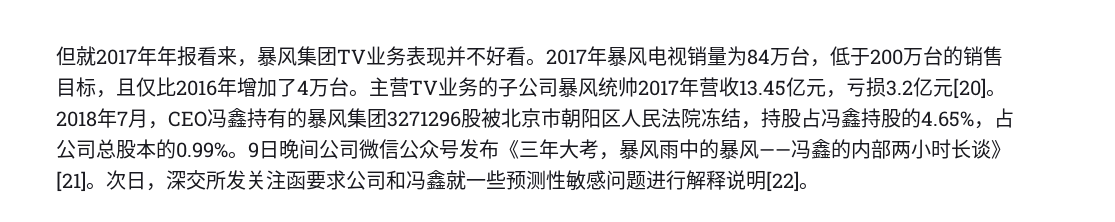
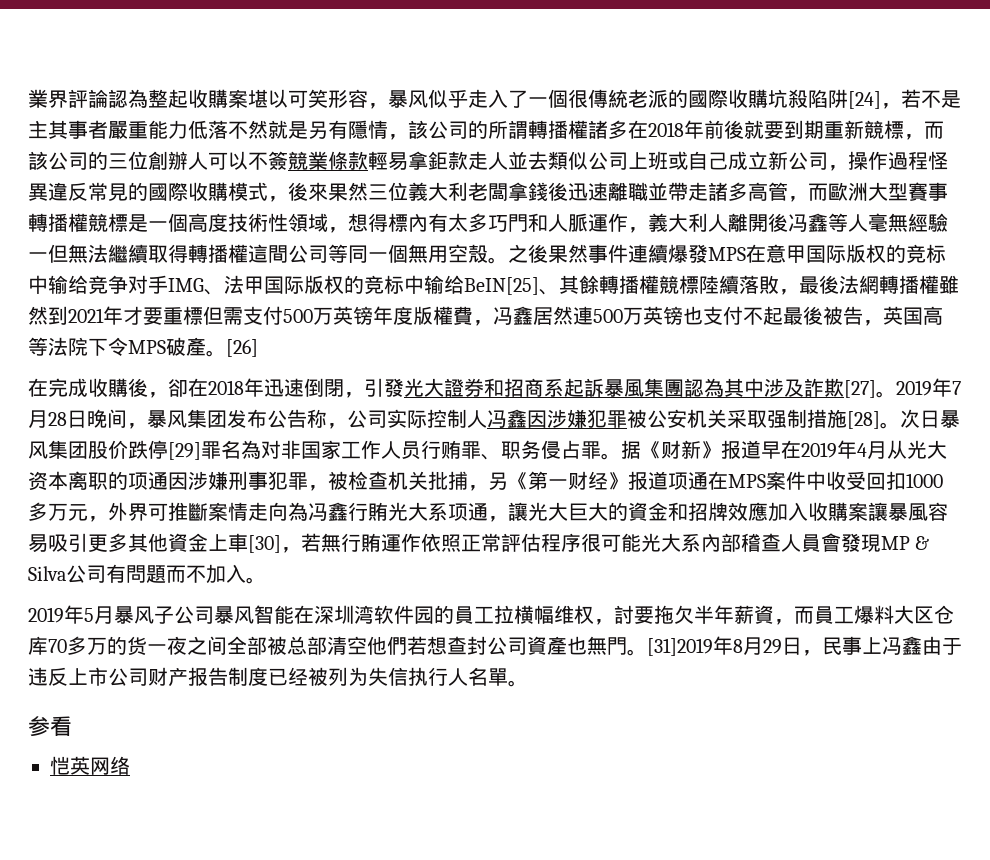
- 但就2017年年报看来，暴风集团TV业务表现并不好看。2017年暴风电视销量为84万台，低于200万台的销售目标，且仅比2016年增加了4万台。主营TV业务的子公司暴风统帅2017年营收13.45亿元，亏损3.2亿元[20]。2018年7月，CEO冯鑫持有的暴风集团3271296股被北京市朝阳区人民法院冻结，持股占冯鑫持股的4.65%，占公司总股本的0.99%。9日晚间公司微信公众号发布《三年大考，暴风雨中的暴风——冯鑫的内部两小时长谈》[21]。次日，深交所发关注函要求公司和冯鑫就一些预测性敏感问题进行解释说明[22]。
+ 業界評論認為整起收購案堪以可笑形容，暴风似乎走入了一個很傳統老派的國際收購坑殺陷阱[24]，若不是主其事者嚴重能力低落不然就是另有隱情，該公司的所謂轉播權諸多在2018年前後就要到期重新競標，而該公司的三位創辦人可以不簽競業條款輕易拿鉅款走人並去類似公司上班或自己成立新公司，操作過程怪異違反常見的國際收購模式，後來果然三位義大利老闆拿錢後迅速離職並帶走諸多高管，而歐洲大型賽事轉播權競標是一個高度技術性領域，想得標內有太多巧門和人脈運作，義大利人離開後冯鑫等人毫無經驗一但無法繼續取得轉播權這間公司等同一個無用空殼。之後果然事件連續爆發MPS在意甲国际版权的竞标中输给竞争对手IMG、法甲国际版权的竞标中输给BeIN[25]、其餘轉播權競標陸續落敗，最後法網轉播權雖然到2021年才要重標但需支付500万英镑年度版權費，冯鑫居然連500万英镑也支付不起最後被告，英国高等法院下令MPS破產。[26]
+ 在完成收購後，卻在2018年迅速倒閉，引發光大證券和招商系起訴暴風集團認為其中涉及詐欺[27]。2019年7月28日晚间，暴风集团发布公告称，公司实际控制人冯鑫因涉嫌犯罪被公安机关采取强制措施[28]。次日暴风集团股价跌停[29]罪名為对非国家工作人员行贿罪、职务侵占罪。据《财新》报道早在2019年4月从光大资本离职的项通因涉嫌刑事犯罪，被检查机关批捕，另《第一财经》报道项通在MPS案件中收受回扣1000多万元，外界可推斷案情走向為冯鑫行賄光大系项通，讓光大巨大的資金和招牌效應加入收購案讓暴風容易吸引更多其他資金上車[30]，若無行賄運作依照正常評估程序很可能光大系內部稽查人員會發現MP & Silva公司有問題而不加入。
+ 2019年5月暴风子公司暴风智能在深圳湾软件园的員工拉横幅维权，討要拖欠半年薪資，而員工爆料大区仓库70多万的货一夜之间全部被总部清空他們若想查封公司資產也無門。[31]2019年8月29日，民事上冯鑫由于违反上市公司财产报告制度已经被列为失信执行人名單。
+ 参看
+ 恺英网络

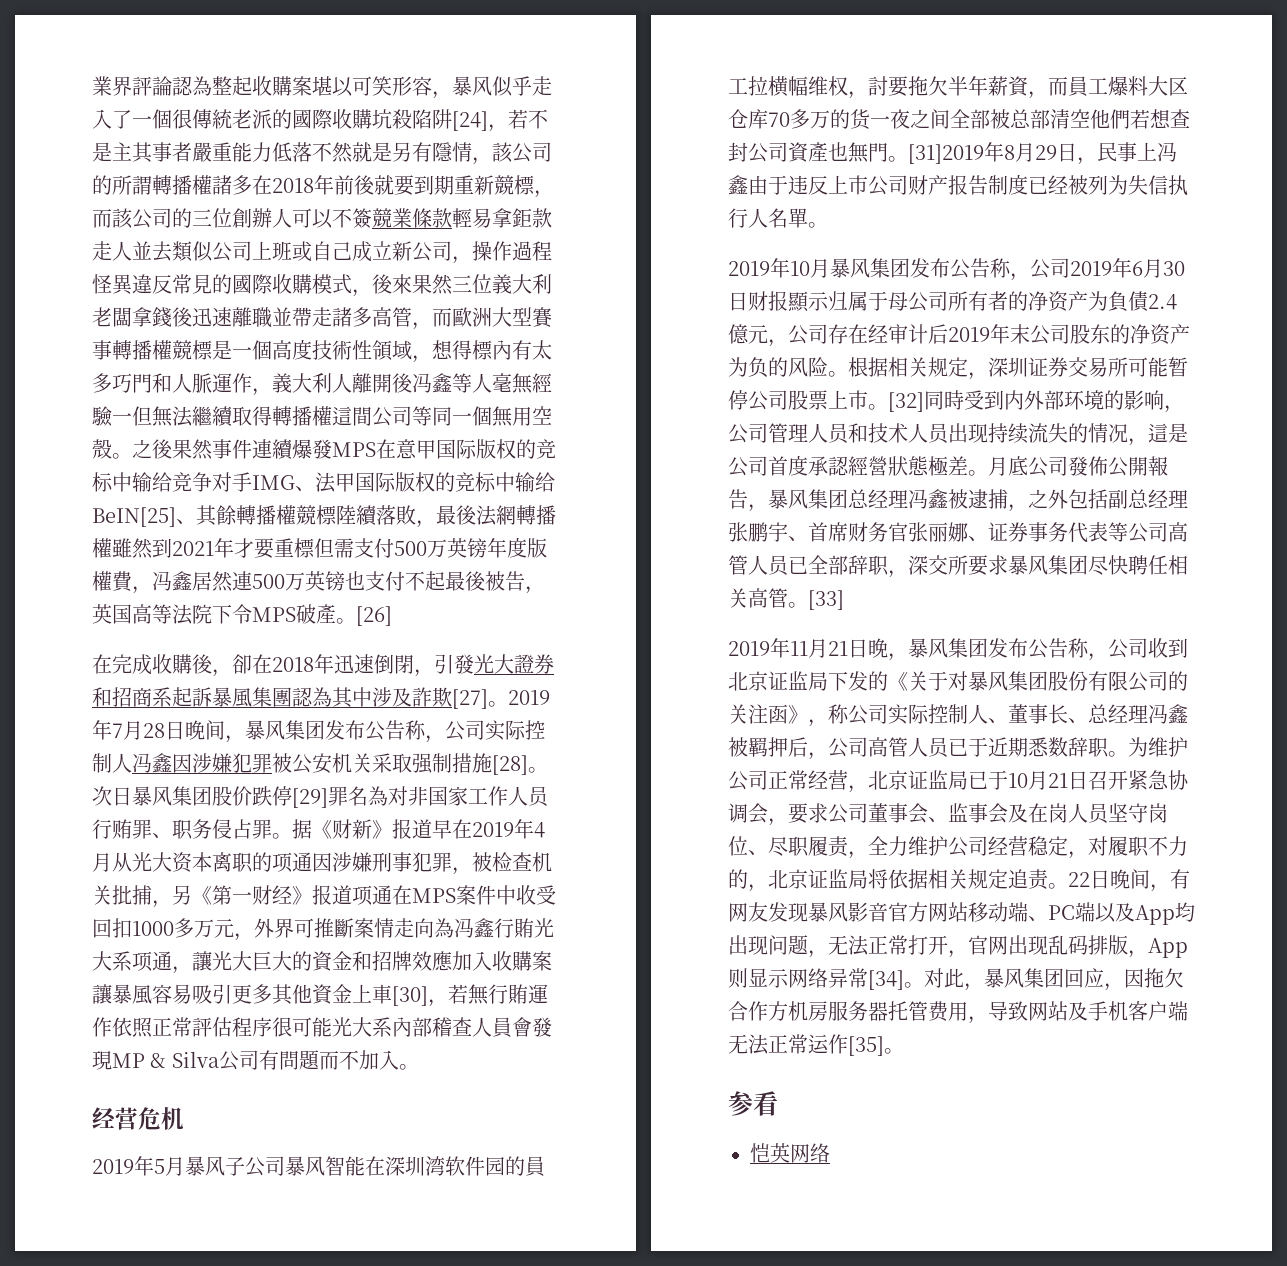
+ 经营危机
+ 2019年10月暴风集团发布公告称，公司2019年6月30日财报顯示归属于母公司所有者的净资产为負債2.4億元，公司存在经审计后2019年末公司股东的净资产为负的风险。根据相关规定，深圳证券交易所可能暂停公司股票上市。[32]同時受到内外部环境的影响，公司管理人员和技术人员出现持续流失的情况，這是公司首度承認經營狀態極差。月底公司發佈公開報告，暴风集团总经理冯鑫被逮捕，之外包括副总经理张鹏宇、首席财务官张丽娜、证券事务代表等公司高管人员已全部辞职，深交所要求暴风集团尽快聘任相关高管。[33]
+ 2019年11月21日晚，暴风集团发布公告称，公司收到北京证监局下发的《关于对暴风集团股份有限公司的关注函》，称公司实际控制人、董事长、总经理冯鑫被羁押后，公司高管人员已于近期悉数辞职。为维护公司正常经营，北京证监局已于10月21日召开紧急协调会，要求公司董事会、监事会及在岗人员坚守岗位、尽职履责，全力维护公司经营稳定，对履职不力的，北京证监局将依据相关规定追责。22日晚间，有网友发现暴风影音官方网站移动端、PC端以及App均出现问题，无法正常打开，官网出现乱码排版，App则显示网络异常[34]。对此，暴风集团回应，因拖欠合作方机房服务器托管费用，导致网站及手机客户端无法正常运作[35]。

